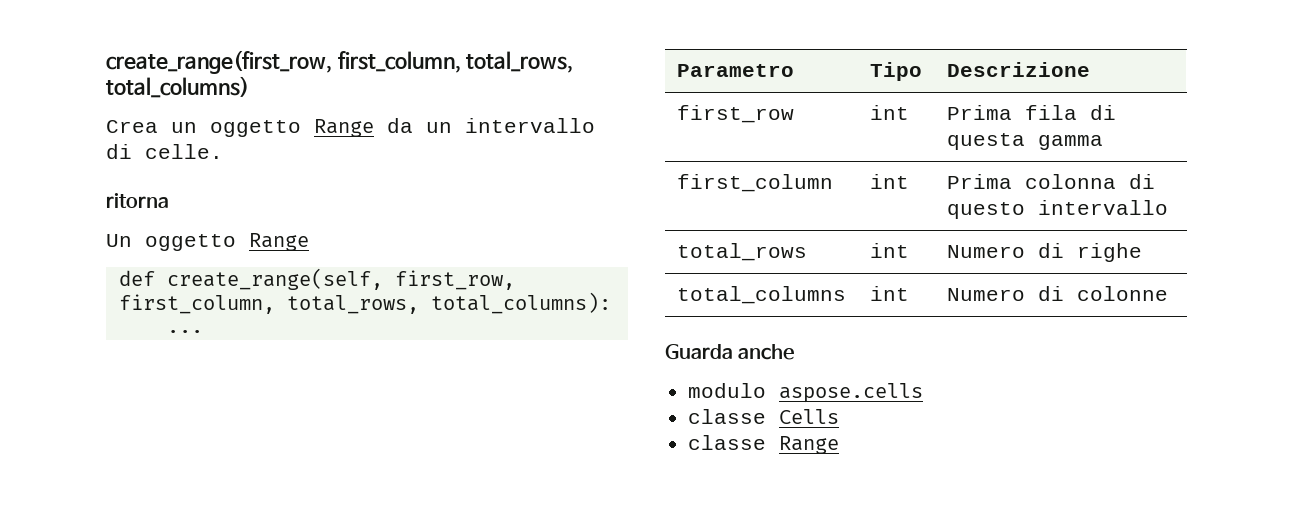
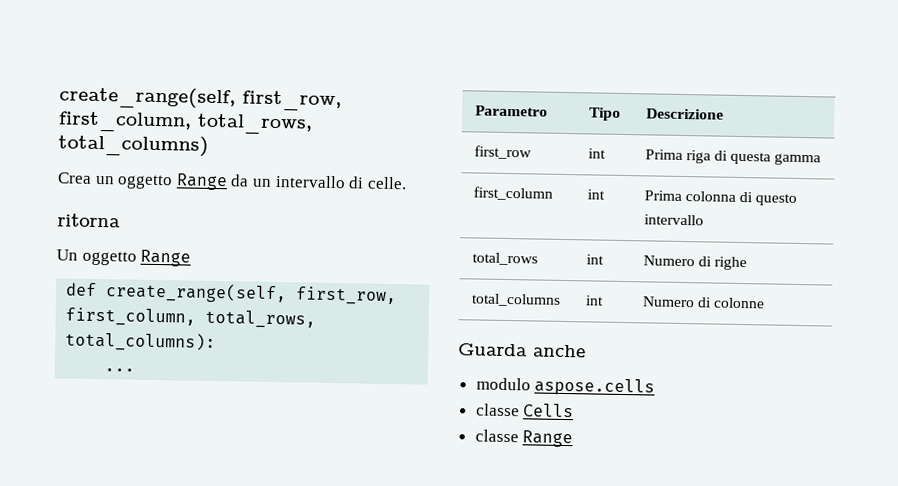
- create_range(first_row, first_column, total_rows, total_columns)
+ create_range(self, first_row, first_column, total_rows, total_columns)
- first_row | int | Prima fila di questa gamma
+ first_row | int | Prima riga di questa gamma

